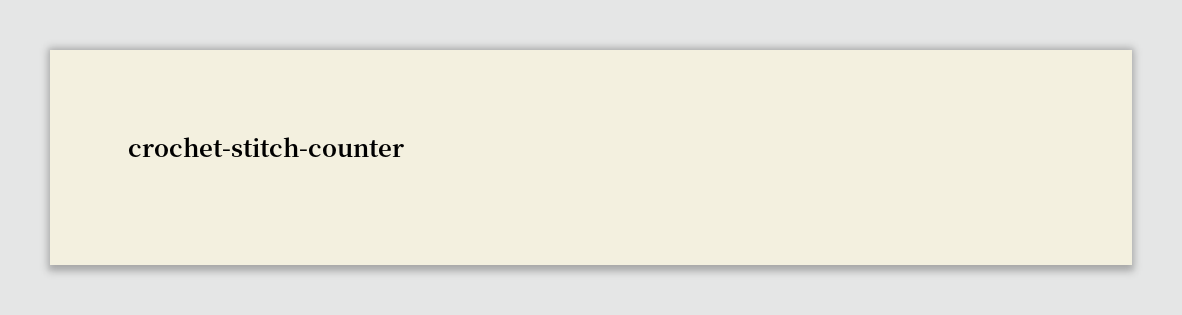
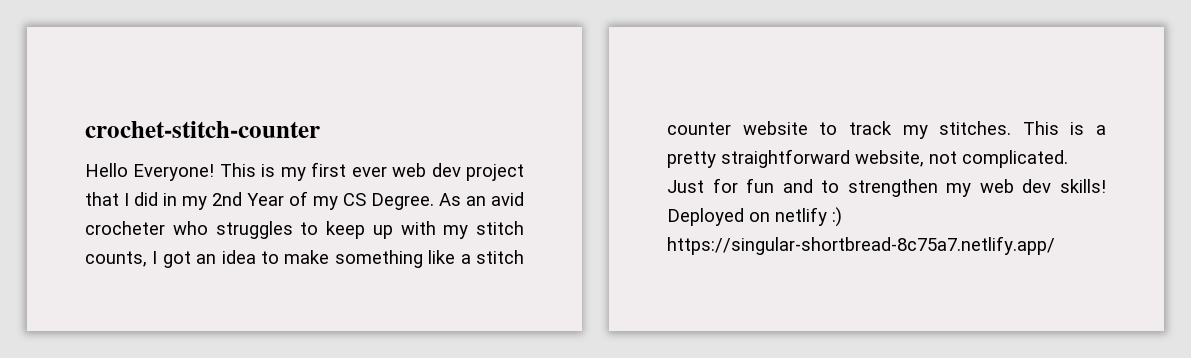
+ Hello Everyone! This is my first ever web dev project that I did in my 2nd Year of my CS Degree. As an avid crocheter who struggles to keep up with my stitch counts, I got an idea to make something like a stitch counter website to track my stitches. This is a pretty straightforward website, not complicated. Just for fun and to strengthen my web dev skills! Deployed on netlify :) https://singular-shortbread-8c75a7.netlify.app/

